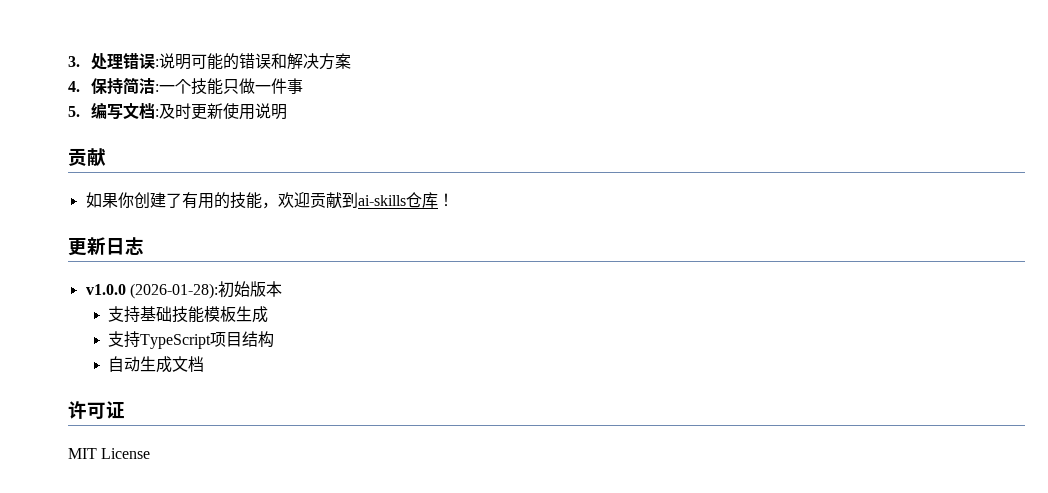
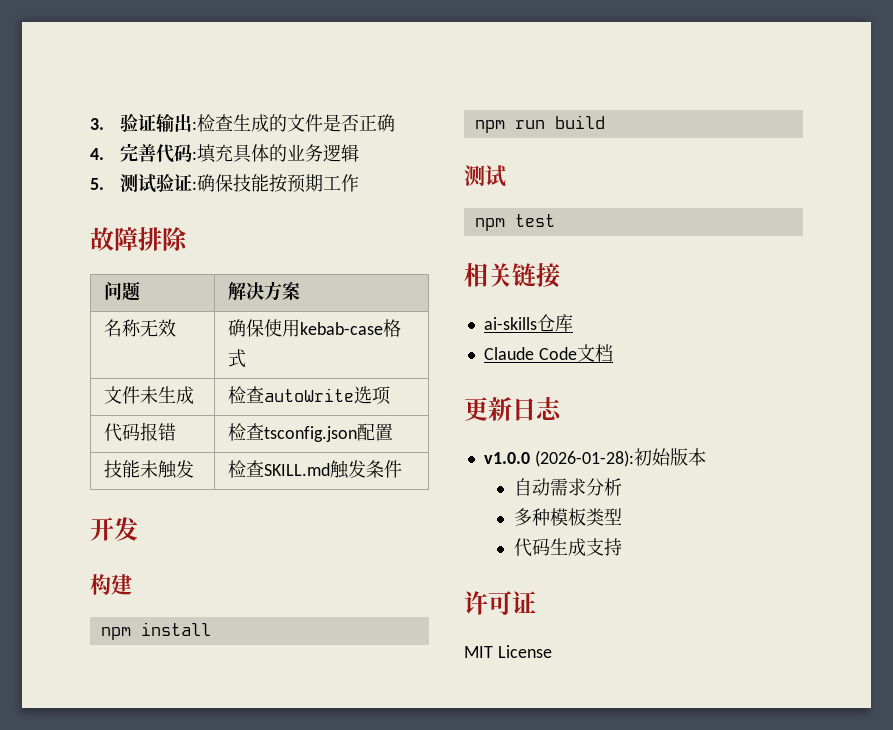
- 3.处理错误:说明可能的错误和解决方案
- 4.保持简洁:一个技能只做一件事
- 5.编写文档:及时更新使用说明
- 贡献
- 如果你创建了有用的技能，欢迎贡献到ai-skills仓库！
+ 3.验证输出:检查生成的文件是否正确
+ 4.完善代码:填充具体的业务逻辑
+ 5.测试验证:确保技能按预期工作
+ 故障排除
+ 问题 | 解决方案
+ 名称无效 | 确保使用kebab-case格式
+ 文件未生成 | 检查autoWrite选项
+ 代码报错 | 检查tsconfig.json配置
+ 技能未触发 | 检查SKILL.md触发条件
+ 开发
+ 构建
+ npm install
+ npm run build
+ 测试
+ npm test
+ 相关链接
+ ai-skills仓库
+ Claude Code文档
- 支持基础技能模板生成
- 支持TypeScript项目结构
- 自动生成文档
+ 自动需求分析
+ 多种模板类型
+ 代码生成支持

